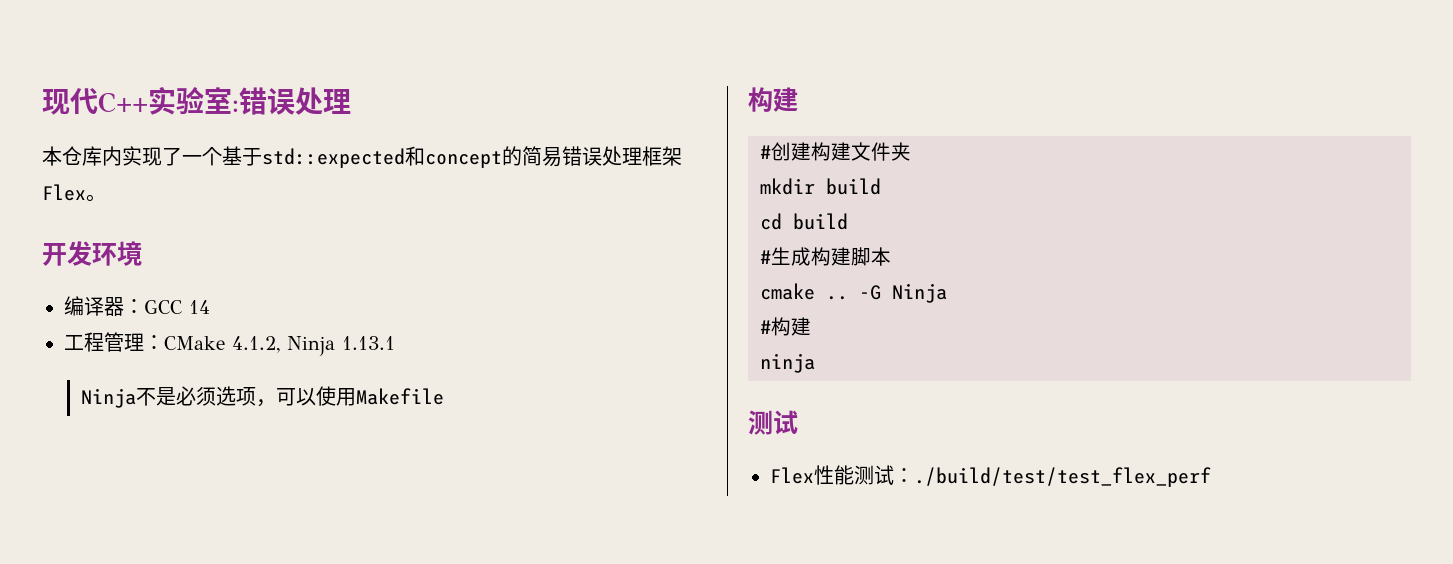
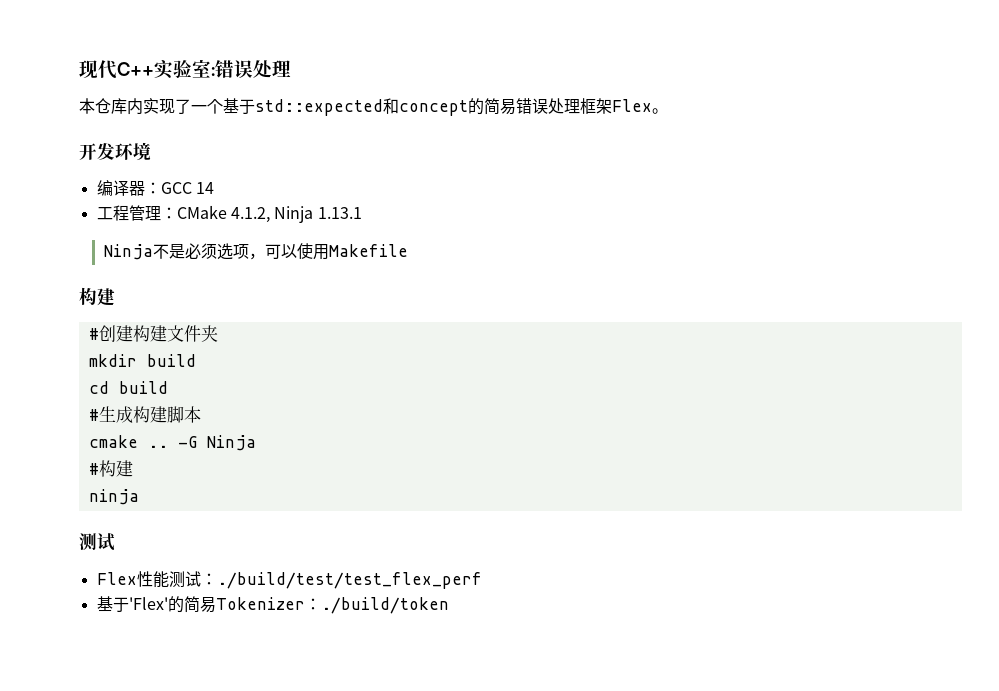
+ 基于'Flex'的简易Tokenizer：./build/token

